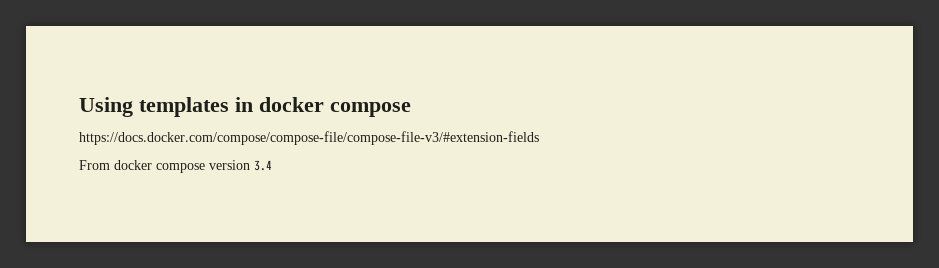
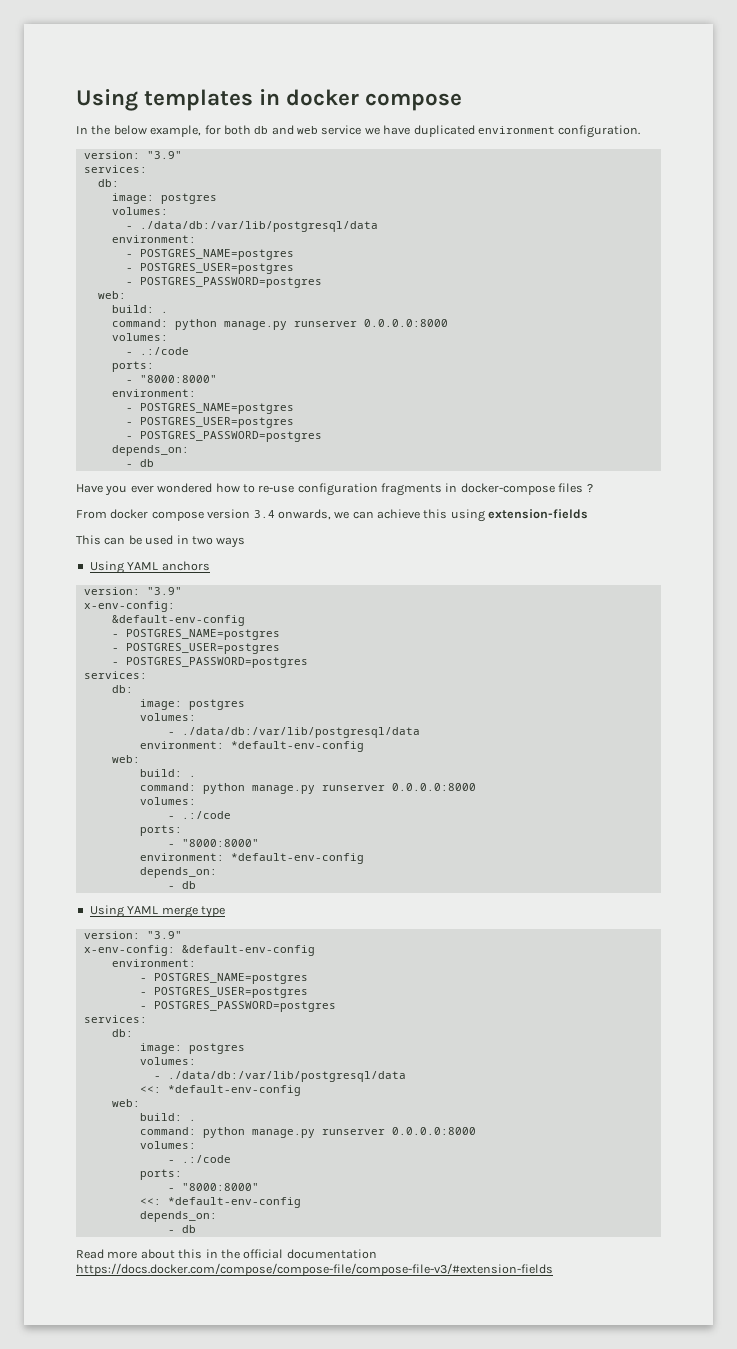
- https://docs.docker.com/compose/compose-file/compose-file-v3/#extension-fields
+ In the below example, for both db and web service we have duplicated environment configuration.
+ version: "3.9"
+ services:
+ db:
+ image: postgres
+ volumes:
+ - ./data/db:/var/lib/postgresql/data
+ environment:
+ - POSTGRES_NAME=postgres
+ - POSTGRES_USER=postgres
+ - POSTGRES_PASSWORD=postgres
+ web:
+ build: .
+ command: python manage.py runserver 0.0.0.0:8000
+ volumes:
+ - .:/code
+ ports:
+ - "8000:8000"
+ environment:
+ - POSTGRES_NAME=postgres
+ - POSTGRES_USER=postgres
+ - POSTGRES_PASSWORD=postgres
+ depends_on:
+ - db
+ Have you ever wondered how to re-use configuration fragments in docker-compose files ?
- From docker compose version 3.4
+ From docker compose version 3.4 onwards, we can achieve this using extension-fields
+ This can be used in two ways
+ Using YAML anchors
+ version: "3.9"
+ x-env-config:
+ &default-env-config
+ - POSTGRES_NAME=postgres
+ - POSTGRES_USER=postgres
+ - POSTGRES_PASSWORD=postgres
+ services:
+ db:
+ image: postgres
+ volumes:
+ - ./data/db:/var/lib/postgresql/data
+ environment: *default-env-config
+ web:
+ build: .
+ command: python manage.py runserver 0.0.0.0:8000
+ volumes:
+ - .:/code
+ ports:
+ - "8000:8000"
+ environment: *default-env-config
+ depends_on:
+ - db
+ Using YAML merge type
+ version: "3.9"
+ x-env-config: &default-env-config
+ environment:
+ - POSTGRES_NAME=postgres
+ - POSTGRES_USER=postgres
+ - POSTGRES_PASSWORD=postgres
+ services:
+ db:
+ image: postgres
+ volumes:
+ - ./data/db:/var/lib/postgresql/data
+ <<: *default-env-config
+ web:
+ build: .
+ command: python manage.py runserver 0.0.0.0:8000
+ volumes:
+ - .:/code
+ ports:
+ - "8000:8000"
+ <<: *default-env-config
+ depends_on:
+ - db
+ Read more about this in the official documentation https://docs.docker.com/compose/compose-file/compose-file-v3/#extension-fields

